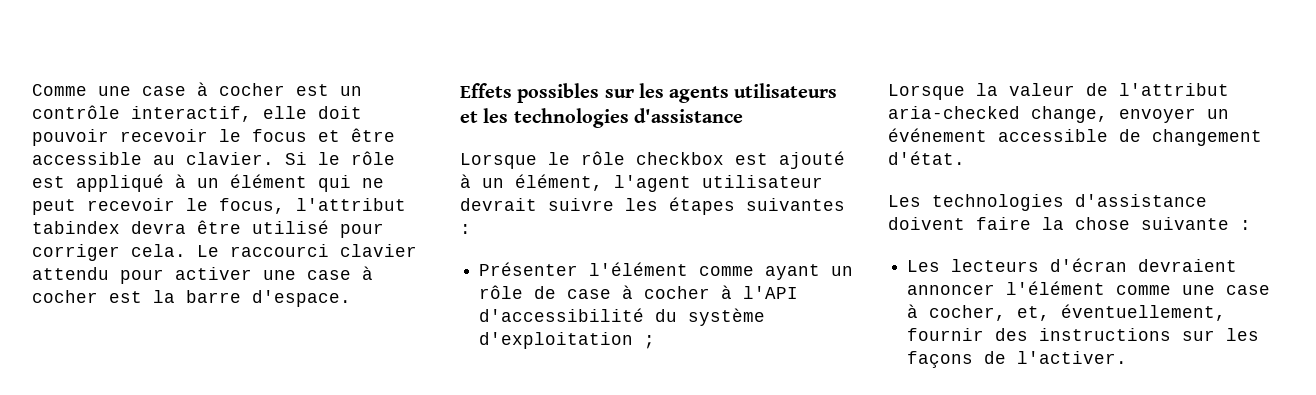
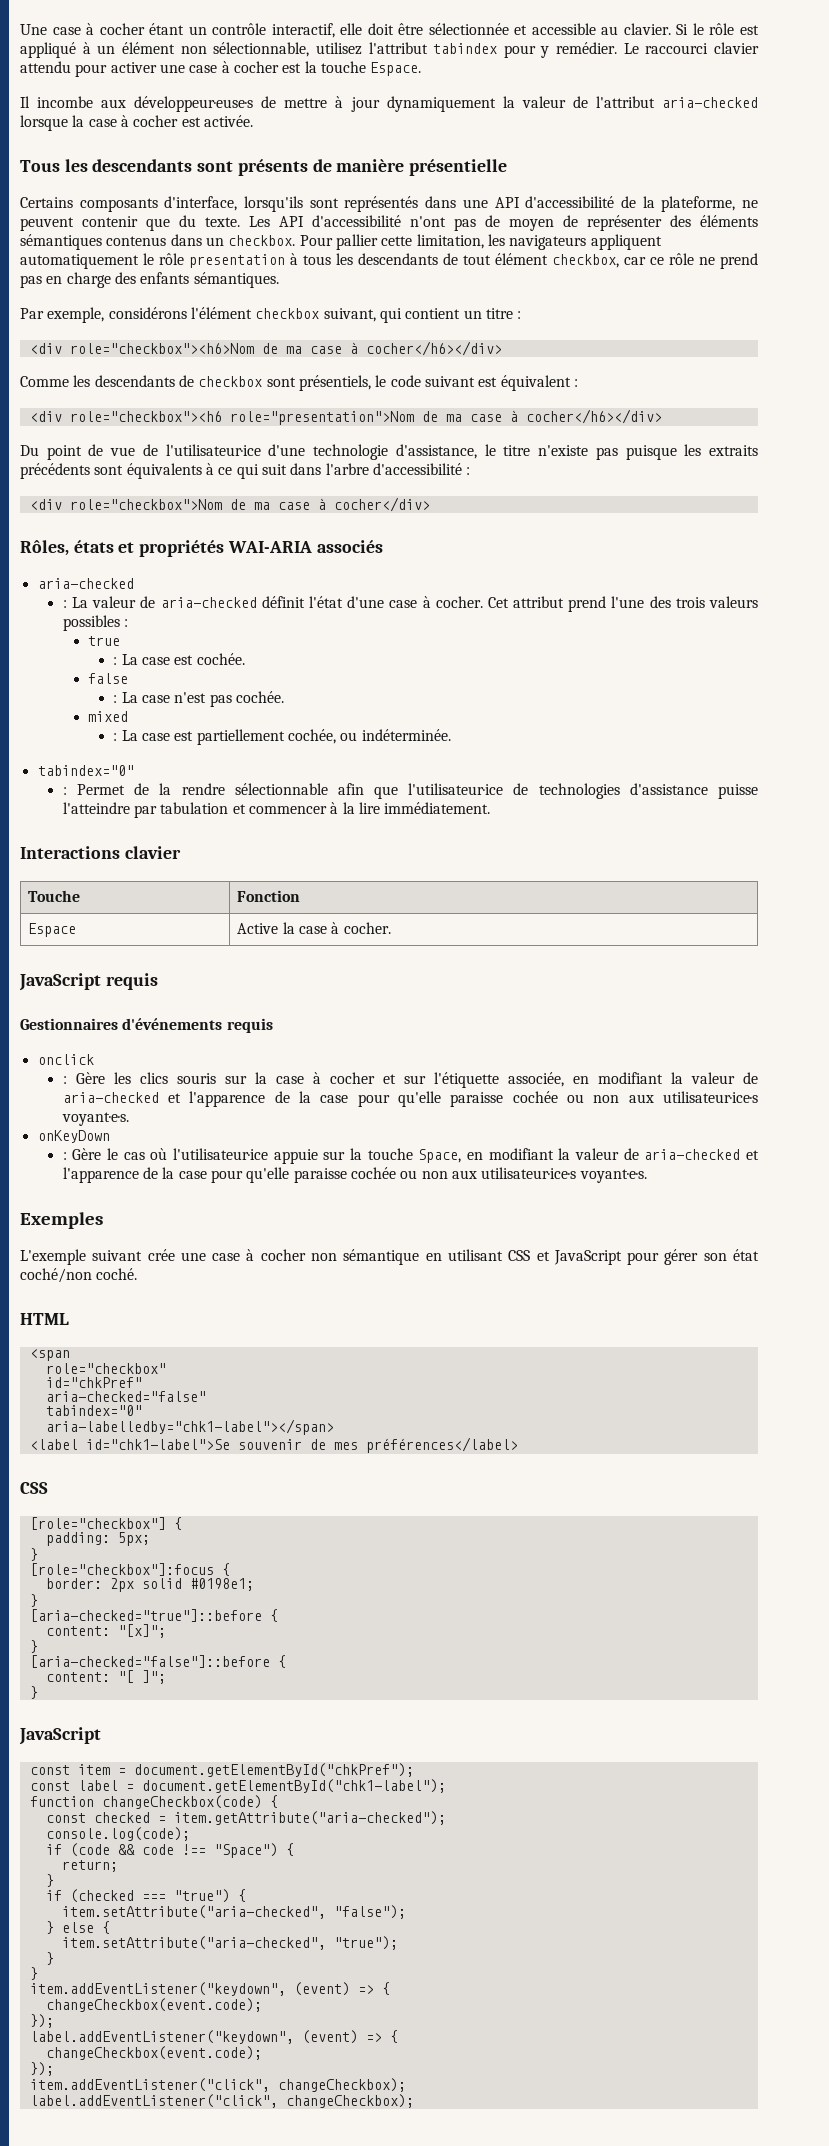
- Comme une case à cocher est un contrôle interactif, elle doit pouvoir recevoir le focus et être accessible au clavier.
+ Une case à cocher étant un contrôle interactif, elle doit être sélectionnée et accessible au clavier.
- Si le rôle est appliqué à un élément qui ne peut recevoir le focus, l'attribut tabindex devra être utilisé pour corriger cela.
+ Si le rôle est appliqué à un élément non sélectionnable, utilisez l'attribut tabindex pour y remédier.
- Le raccourci clavier attendu pour activer une case à cocher est la barre d'espace.
- Effets possibles sur les agents utilisateurs et les technologies d'assistance
- Lorsque le rôle checkbox est ajouté à un élément, l'agent utilisateur devrait suivre les étapes suivantes :
- Présenter l'élément comme ayant un rôle de case à cocher à l'API d'accessibilité du système d'exploitation ;
- Lorsque la valeur de l'attribut aria-checked change, envoyer un événement accessible de changement d'état.
- Les technologies d'assistance doivent faire la chose suivante :
- Les lecteurs d'écran devraient annoncer l'élément comme une case à cocher, et, éventuellement, fournir des instructions sur les façons de l'activer.
+ Le raccourci clavier attendu pour activer une case à cocher est la touche Espace.
+ Il incombe aux développeur·euse·s de mettre à jour dynamiquement la valeur de l'attribut aria-checked lorsque la case à cocher est activée.
+ Tous les descendants sont présents de manière présentielle
+ Certains composants d'interface, lorsqu'ils sont représentés dans une API d'accessibilité de la plateforme, ne peuvent contenir que du texte. Les API d'accessibilité n'ont pas de moyen de représenter des éléments sémantiques contenus dans un checkbox. Pour pallier cette limitation, les navigateurs appliquent automatiquement le rôle presentation à tous les descendants de tout élément checkbox, car ce rôle ne prend pas en charge des enfants sémantiques.
+ Par exemple, considérons l'élément checkbox suivant, qui contient un titre :
+ <div role="checkbox"><h6>Nom de ma case à cocher</h6></div>
+ Comme les descendants de checkbox sont présentiels, le code suivant est équivalent :
+ <div role="checkbox"><h6 role="presentation">Nom de ma case à cocher</h6></div>
+ Du point de vue de l'utilisateur·ice d'une technologie d'assistance, le titre n'existe pas puisque les extraits précédents sont équivalents à ce qui suit dans l'arbre d'accessibilité :
+ <div role="checkbox">Nom de ma case à cocher</div>
+ Rôles, états et propriétés WAI-ARIA associés
+ aria-checked
+ : La valeur de aria-checked définit l'état d'une case à cocher. Cet attribut prend l'une des trois valeurs possibles :
+ true
+ : La case est cochée.
+ false
+ : La case n'est pas cochée.
+ mixed
+ : La case est partiellement cochée, ou indéterminée.
+ tabindex="0"
+ : Permet de la rendre sélectionnable afin que l'utilisateur·ice de technologies d'assistance puisse l'atteindre par tabulation et commencer à la lire immédiatement.
+ Interactions clavier
+ Touche | Fonction
+ Espace | Active la case à cocher.
+ JavaScript requis
+ Gestionnaires d'événements requis
+ onclick
+ : Gère les clics souris sur la case à cocher et sur l'étiquette associée, en modifiant la valeur de aria-checked et l'apparence de la case pour qu'elle paraisse cochée ou non aux utilisateur·ice·s voyant·e·s.
+ onKeyDown
+ : Gère le cas où l'utilisateur·ice appuie sur la touche Space, en modifiant la valeur de aria-checked et l'apparence de la case pour qu'elle paraisse cochée ou non aux utilisateur·ice·s voyant·e·s.
+ Exemples
+ L'exemple suivant crée une case à cocher non sémantique en utilisant CSS et JavaScript pour gérer son état coché/non coché.
+ HTML
+ <span
+ role="checkbox"
+ id="chkPref"
+ aria-checked="false"
+ tabindex="0"
+ aria-labelledby="chk1-label"></span>
+ <label id="chk1-label">Se souvenir de mes préférences</label>
+ CSS
+ [role="checkbox"] {
+ padding: 5px;
+ }
+ [role="checkbox"]:focus {
+ border: 2px solid #0198e1;
+ }
+ [aria-checked="true"]::before {
+ content: "[x]";
+ }
+ [aria-checked="false"]::before {
+ content: "[ ]";
+ }
+ JavaScript
+ const item = document.getElementById("chkPref");
+ const label = document.getElementById("chk1-label");
+ function changeCheckbox(code) {
+ const checked = item.getAttribute("aria-checked");
+ console.log(code);
+ if (code && code !== "Space") {
+ return;
+ }
+ if (checked === "true") {
+ item.setAttribute("aria-checked", "false");
+ } else {
+ item.setAttribute("aria-checked", "true");
+ }
+ }
+ item.addEventListener("keydown", (event) => {
+ changeCheckbox(event.code);
+ });
+ label.addEventListener("keydown", (event) => {
+ changeCheckbox(event.code);
+ });
+ item.addEventListener("click", changeCheckbox);
+ label.addEventListener("click", changeCheckbox);

